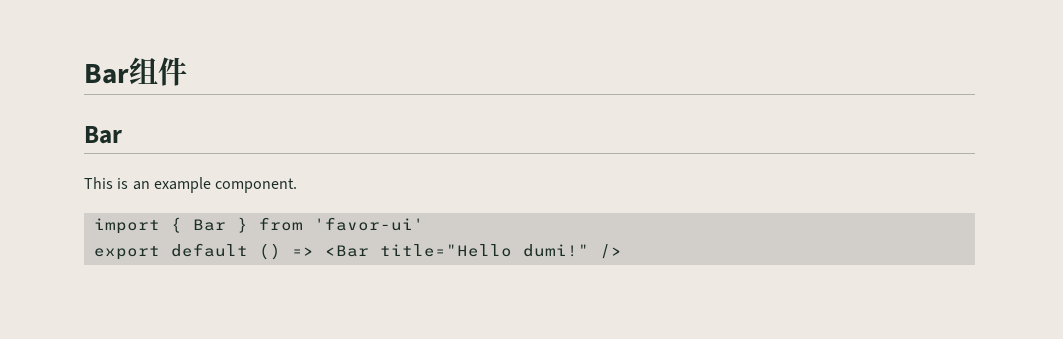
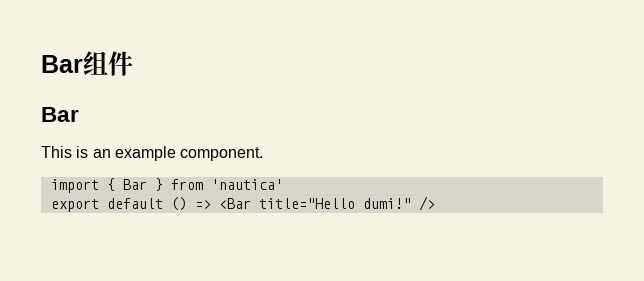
- import { Bar } from 'favor-ui'
+ import { Bar } from 'nautica'

